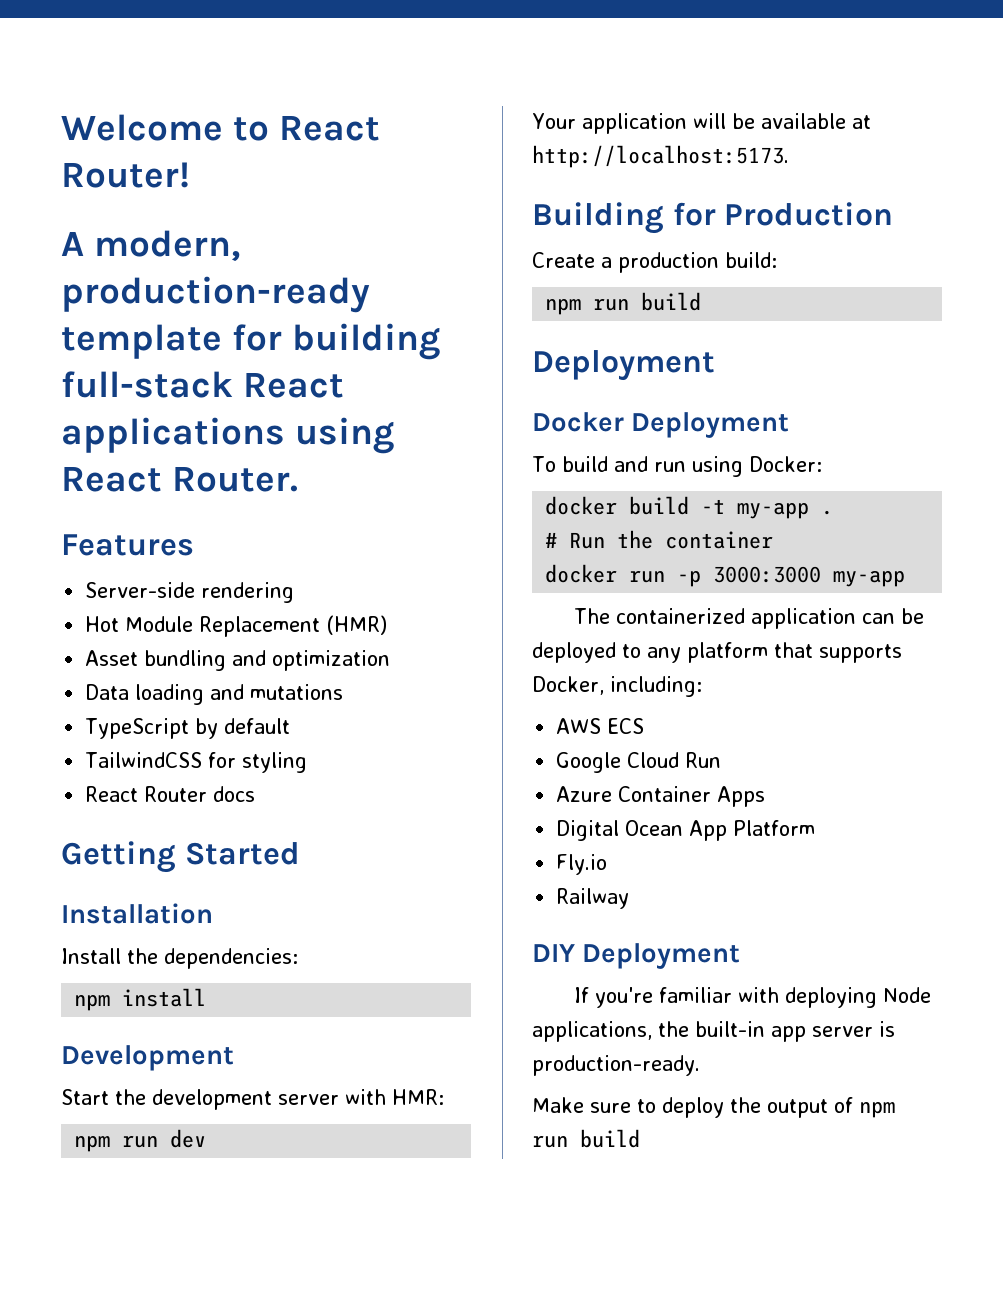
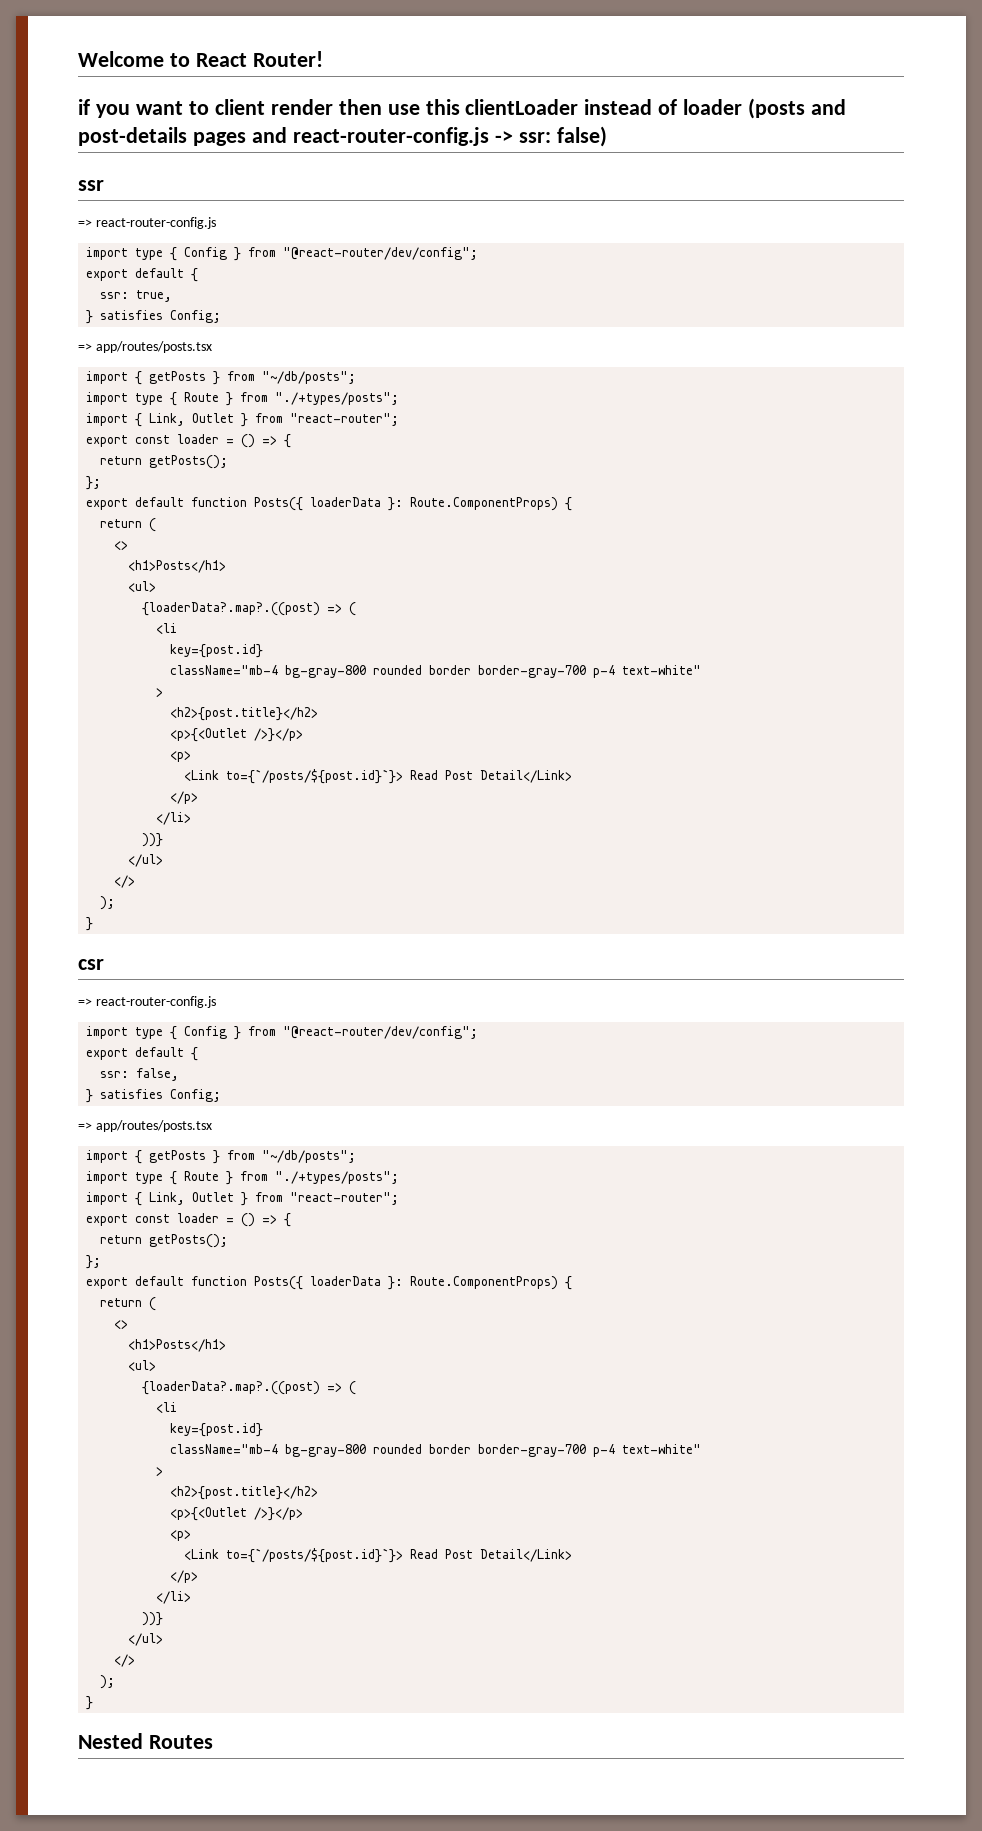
- A modern, production-ready template for building full-stack React applications using React Router.
- Features
- Server-side rendering
- Hot Module Replacement (HMR)
- Asset bundling and optimization
- Data loading and mutations
- TypeScript by default
- TailwindCSS for styling
- React Router docs
- Getting Started
- Installation
- Install the dependencies:
- npm install
- Development
- Start the development server with HMR:
- npm run dev
- Your application will be available at http://localhost:5173.
- Building for Production
- Create a production build:
- npm run build
- Deployment
- Docker Deployment
- To build and run using Docker:
- docker build -t my-app .
- # Run the container
- docker run -p 3000:3000 my-app
- The containerized application can be deployed to any platform that supports Docker, including:
- AWS ECS
- Google Cloud Run
- Azure Container Apps
- Digital Ocean App Platform
- Fly.io
- Railway
- DIY Deployment
- If you're familiar with deploying Node applications, the built-in app server is production-ready.
- Make sure to deploy the output of npm run build
+ if you want to client render then use this clientLoader instead of loader (posts and post-details pages and react-router-config.js -> ssr: false)
+ ssr
+ => react-router-config.js
+ import type { Config } from "@react-router/dev/config";
+ export default {
+ ssr: true,
+ } satisfies Config;
+ => app/routes/posts.tsx
+ import { getPosts } from "~/db/posts";
+ import type { Route } from "./+types/posts";
+ import { Link, Outlet } from "react-router";
+ export const loader = () => {
+ return getPosts();
+ };
+ export default function Posts({ loaderData }: Route.ComponentProps) {
+ return (
+ <>
+ <h1>Posts</h1>
+ <ul>
+ {loaderData?.map?.((post) => (
+ <li
+ key={post.id}
+ className="mb-4 bg-gray-800 rounded border border-gray-700 p-4 text-white"
+ >
+ <h2>{post.title}</h2>
+ <p>{<Outlet />}</p>
+ <p>
+ <Link to={`/posts/${post.id}`}> Read Post Detail</Link>
+ </p>
+ </li>
+ ))}
+ </ul>
+ </>
+ );
+ }
+ csr
+ => react-router-config.js
+ import type { Config } from "@react-router/dev/config";
+ export default {
+ ssr: false,
+ } satisfies Config;
+ => app/routes/posts.tsx
+ import { getPosts } from "~/db/posts";
+ import type { Route } from "./+types/posts";
+ import { Link, Outlet } from "react-router";
+ export const loader = () => {
+ return getPosts();
+ };
+ export default function Posts({ loaderData }: Route.ComponentProps) {
+ return (
+ <>
+ <h1>Posts</h1>
+ <ul>
+ {loaderData?.map?.((post) => (
+ <li
+ key={post.id}
+ className="mb-4 bg-gray-800 rounded border border-gray-700 p-4 text-white"
+ >
+ <h2>{post.title}</h2>
+ <p>{<Outlet />}</p>
+ <p>
+ <Link to={`/posts/${post.id}`}> Read Post Detail</Link>
+ </p>
+ </li>
+ ))}
+ </ul>
+ </>
+ );
+ }
+ Nested Routes

